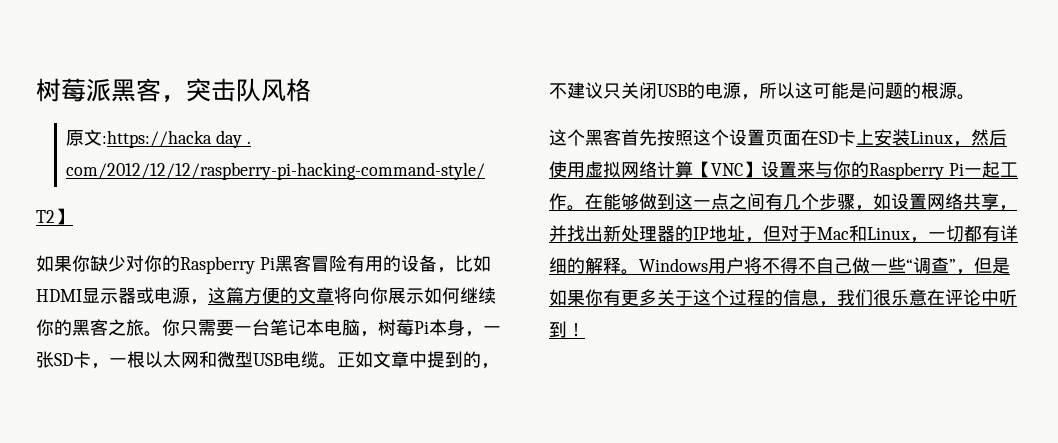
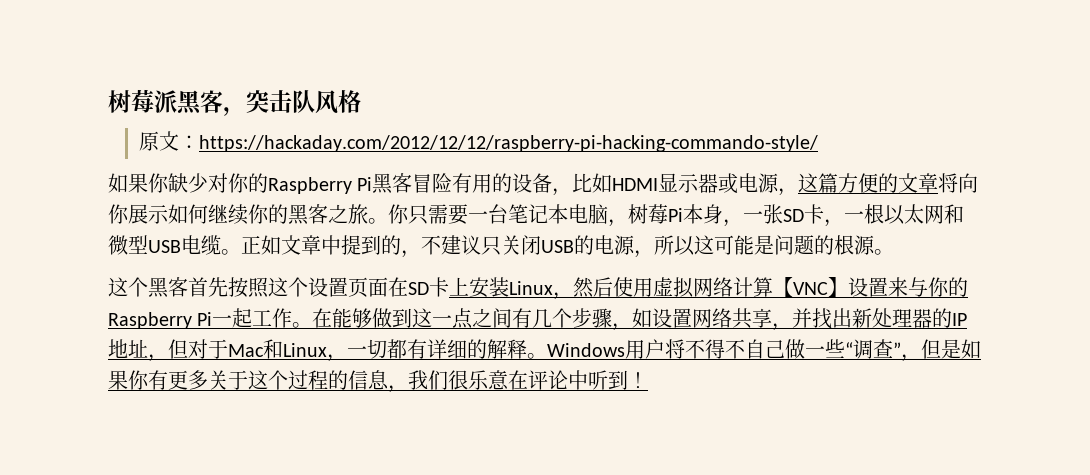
- 原文:https://hacka day . com/2012/12/12/raspberry-pi-hacking-command-style/
- T2】
+ 原文：https://hackaday.com/2012/12/12/raspberry-pi-hacking-commando-style/

